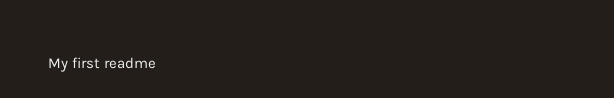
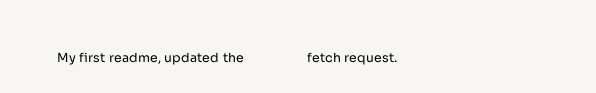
- My first readme
+ My first readme, updated the fetch request.

